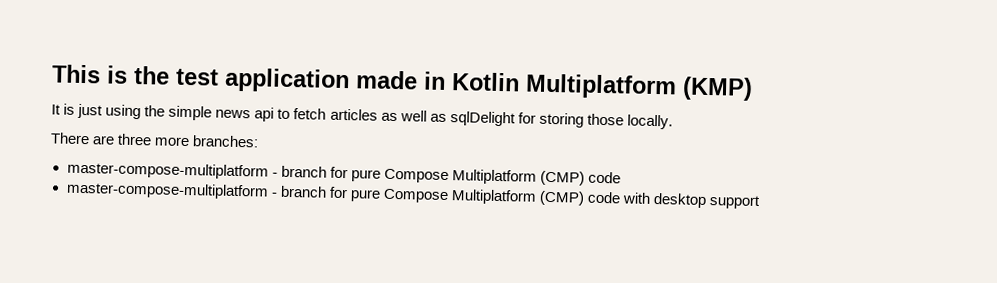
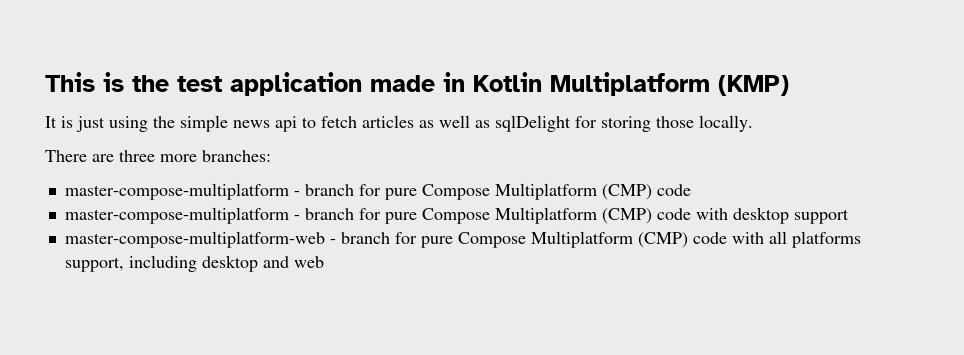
+ master-compose-multiplatform-web - branch for pure Compose Multiplatform (CMP) code with all platforms support, including desktop and web

